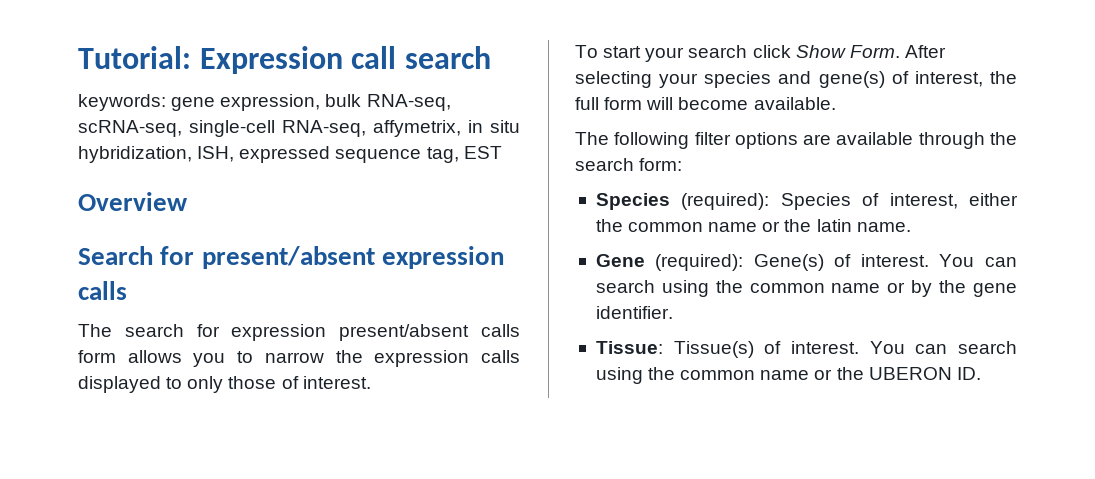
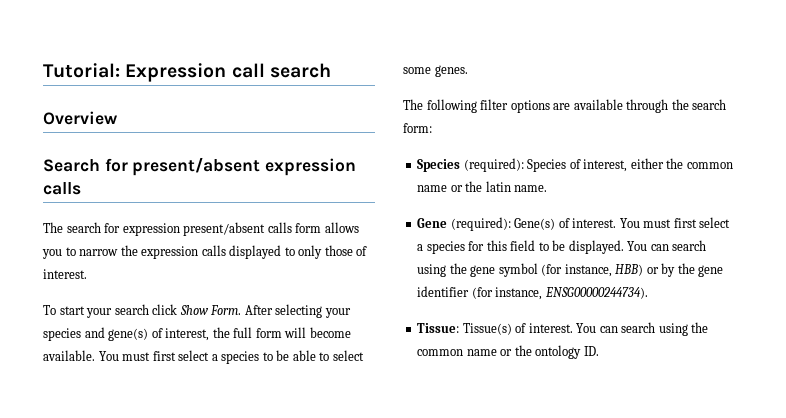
- keywords: gene expression, bulk RNA-seq, scRNA-seq, single-cell RNA-seq, affymetrix, in situ hybridization, ISH, expressed sequence tag, EST
+ You must first select a species to be able to select some genes.
- You can search using the common name or by the gene identifier.
+ You must first select a species for this field to be displayed. You can search using the gene symbol (for instance, HBB) or by the gene identifier (for instance, ENSG00000244734).
- You can search using the common name or the UBERON ID.
+ You can search using the common name or the ontology ID.

